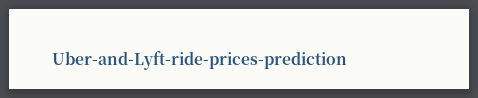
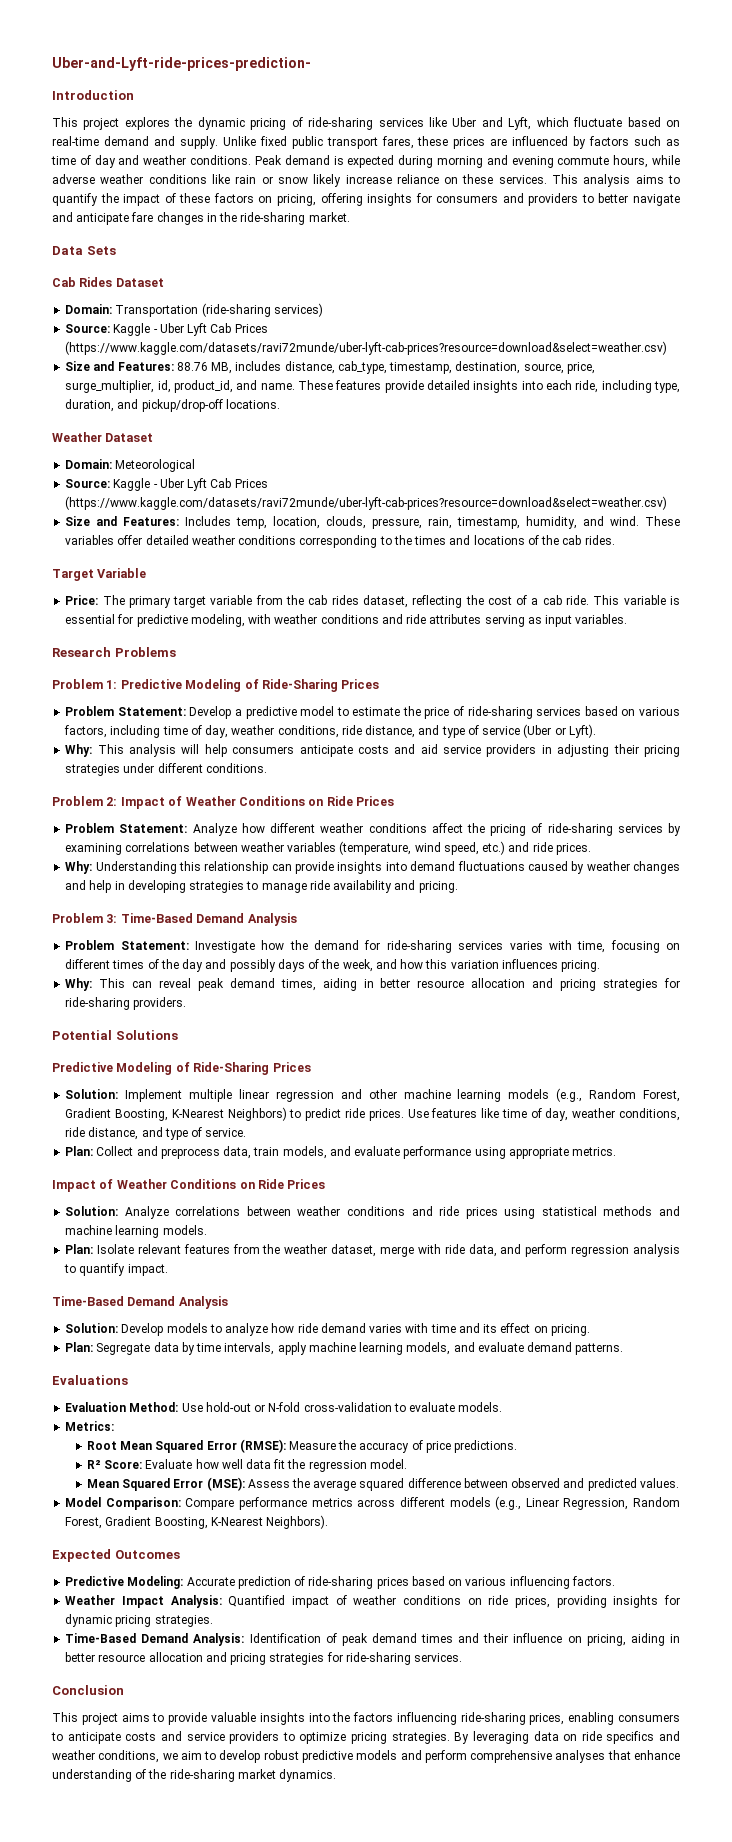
- Uber-and-Lyft-ride-prices-prediction
+ Uber-and-Lyft-ride-prices-prediction-
+ Introduction
+ This project explores the dynamic pricing of ride-sharing services like Uber and Lyft, which fluctuate based on real-time demand and supply. Unlike fixed public transport fares, these prices are influenced by factors such as time of day and weather conditions. Peak demand is expected during morning and evening commute hours, while adverse weather conditions like rain or snow likely increase reliance on these services. This analysis aims to quantify the impact of these factors on pricing, offering insights for consumers and providers to better navigate and anticipate fare changes in the ride-sharing market.
+ Data Sets
+ Cab Rides Dataset
+ Domain: Transportation (ride-sharing services)
+ Source: Kaggle - Uber Lyft Cab Prices (https://www.kaggle.com/datasets/ravi72munde/uber-lyft-cab-prices?resource=download&select=weather.csv)
+ Size and Features: 88.76 MB, includes distance, cab_type, timestamp, destination, source, price, surge_multiplier, id, product_id, and name. These features provide detailed insights into each ride, including type, duration, and pickup/drop-off locations.
+ Weather Dataset
+ Domain: Meteorological
+ Source: Kaggle - Uber Lyft Cab Prices (https://www.kaggle.com/datasets/ravi72munde/uber-lyft-cab-prices?resource=download&select=weather.csv)
+ Size and Features: Includes temp, location, clouds, pressure, rain, timestamp, humidity, and wind. These variables offer detailed weather conditions corresponding to the times and locations of the cab rides.
+ Target Variable
+ Price: The primary target variable from the cab rides dataset, reflecting the cost of a cab ride. This variable is essential for predictive modeling, with weather conditions and ride attributes serving as input variables.
+ Research Problems
+ Problem 1: Predictive Modeling of Ride-Sharing Prices
+ Problem Statement: Develop a predictive model to estimate the price of ride-sharing services based on various factors, including time of day, weather conditions, ride distance, and type of service (Uber or Lyft).
+ Why: This analysis will help consumers anticipate costs and aid service providers in adjusting their pricing strategies under different conditions.
+ Problem 2: Impact of Weather Conditions on Ride Prices
+ Problem Statement: Analyze how different weather conditions affect the pricing of ride-sharing services by examining correlations between weather variables (temperature, wind speed, etc.) and ride prices.
+ Why: Understanding this relationship can provide insights into demand fluctuations caused by weather changes and help in developing strategies to manage ride availability and pricing.
+ Problem 3: Time-Based Demand Analysis
+ Problem Statement: Investigate how the demand for ride-sharing services varies with time, focusing on different times of the day and possibly days of the week, and how this variation influences pricing.
+ Why: This can reveal peak demand times, aiding in better resource allocation and pricing strategies for ride-sharing providers.
+ Potential Solutions
+ Predictive Modeling of Ride-Sharing Prices
+ Solution: Implement multiple linear regression and other machine learning models (e.g., Random Forest, Gradient Boosting, K-Nearest Neighbors) to predict ride prices. Use features like time of day, weather conditions, ride distance, and type of service.
+ Plan: Collect and preprocess data, train models, and evaluate performance using appropriate metrics.
+ Impact of Weather Conditions on Ride Prices
+ Solution: Analyze correlations between weather conditions and ride prices using statistical methods and machine learning models.
+ Plan: Isolate relevant features from the weather dataset, merge with ride data, and perform regression analysis to quantify impact.
+ Time-Based Demand Analysis
+ Solution: Develop models to analyze how ride demand varies with time and its effect on pricing.
+ Plan: Segregate data by time intervals, apply machine learning models, and evaluate demand patterns.
+ Evaluations
+ Evaluation Method: Use hold-out or N-fold cross-validation to evaluate models.
+ Metrics:
+ Root Mean Squared Error (RMSE): Measure the accuracy of price predictions.
+ R² Score: Evaluate how well data fit the regression model.
+ Mean Squared Error (MSE): Assess the average squared difference between observed and predicted values.
+ Model Comparison: Compare performance metrics across different models (e.g., Linear Regression, Random Forest, Gradient Boosting, K-Nearest Neighbors).
+ Expected Outcomes
+ Predictive Modeling: Accurate prediction of ride-sharing prices based on various influencing factors.
+ Weather Impact Analysis: Quantified impact of weather conditions on ride prices, providing insights for dynamic pricing strategies.
+ Time-Based Demand Analysis: Identification of peak demand times and their influence on pricing, aiding in better resource allocation and pricing strategies for ride-sharing services.
+ Conclusion
+ This project aims to provide valuable insights into the factors influencing ride-sharing prices, enabling consumers to anticipate costs and service providers to optimize pricing strategies. By leveraging data on ride specifics and weather conditions, we aim to develop robust predictive models and perform comprehensive analyses that enhance understanding of the ride-sharing market dynamics.

